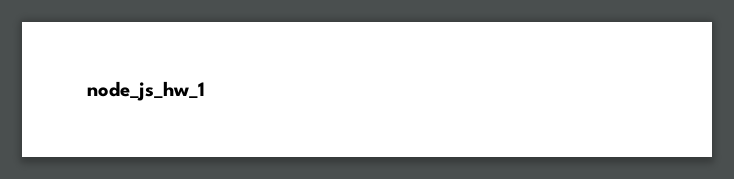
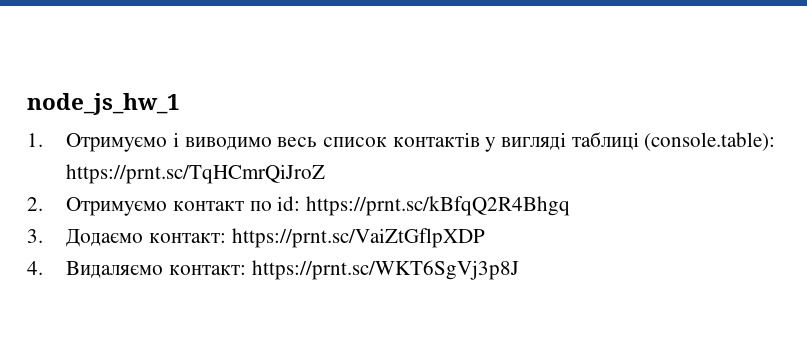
+ 1. Отримуємо і виводимо весь список контактів у вигляді таблиці (console.table): https://prnt.sc/TqHCmrQiJroZ
+ 2. Отримуємо контакт по id: https://prnt.sc/kBfqQ2R4Bhgq
+ 3. Додаємо контакт: https://prnt.sc/VaiZtGflpXDP
+ 4. Видаляємо контакт: https://prnt.sc/WKT6SgVj3p8J

